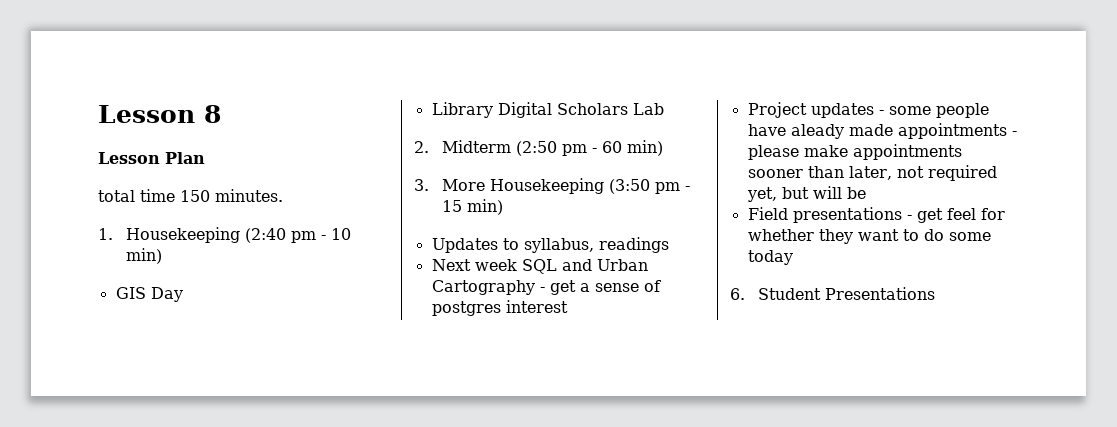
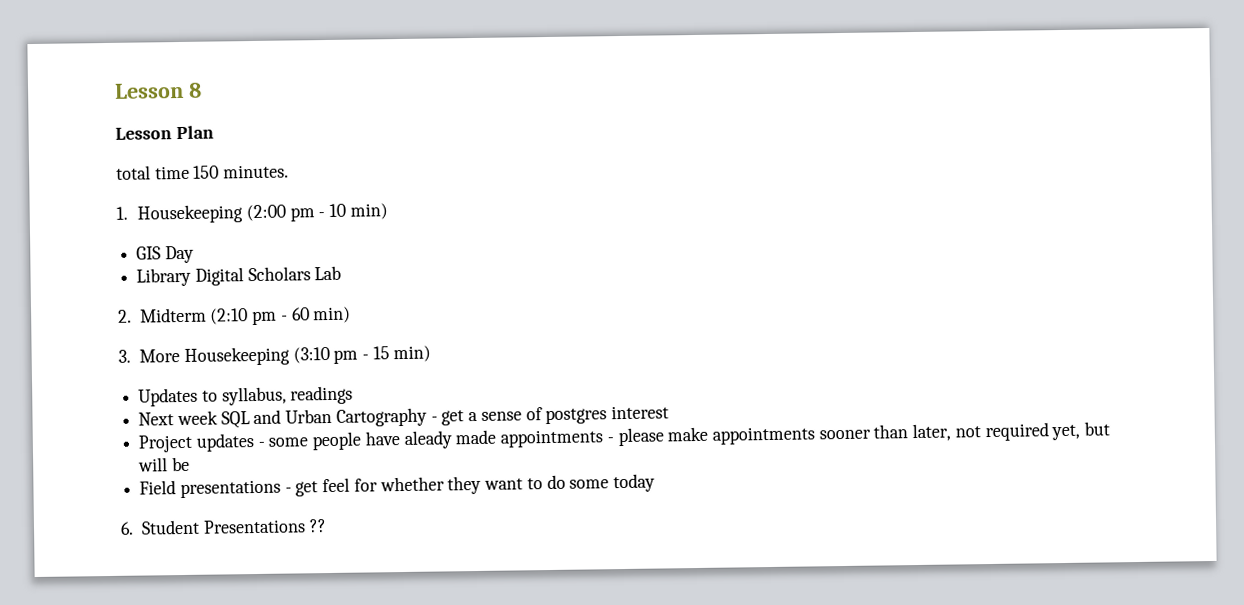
- 1. Housekeeping (2:40 pm - 10 min)
+ 1. Housekeeping (2:00 pm - 10 min)
- 2. Midterm (2:50 pm - 60 min)
+ 2. Midterm (2:10 pm - 60 min)
- 3. More Housekeeping (3:50 pm - 15 min)
+ 3. More Housekeeping (3:10 pm - 15 min)
- 6. Student Presentations
+ 6. Student Presentations ??

